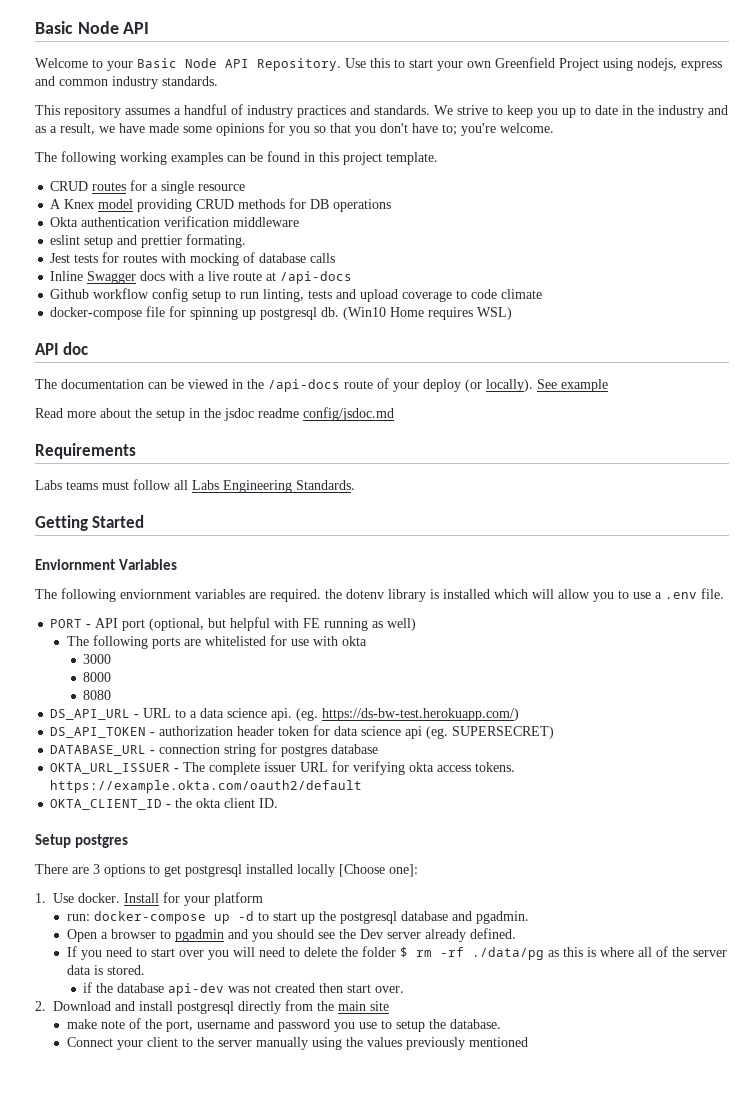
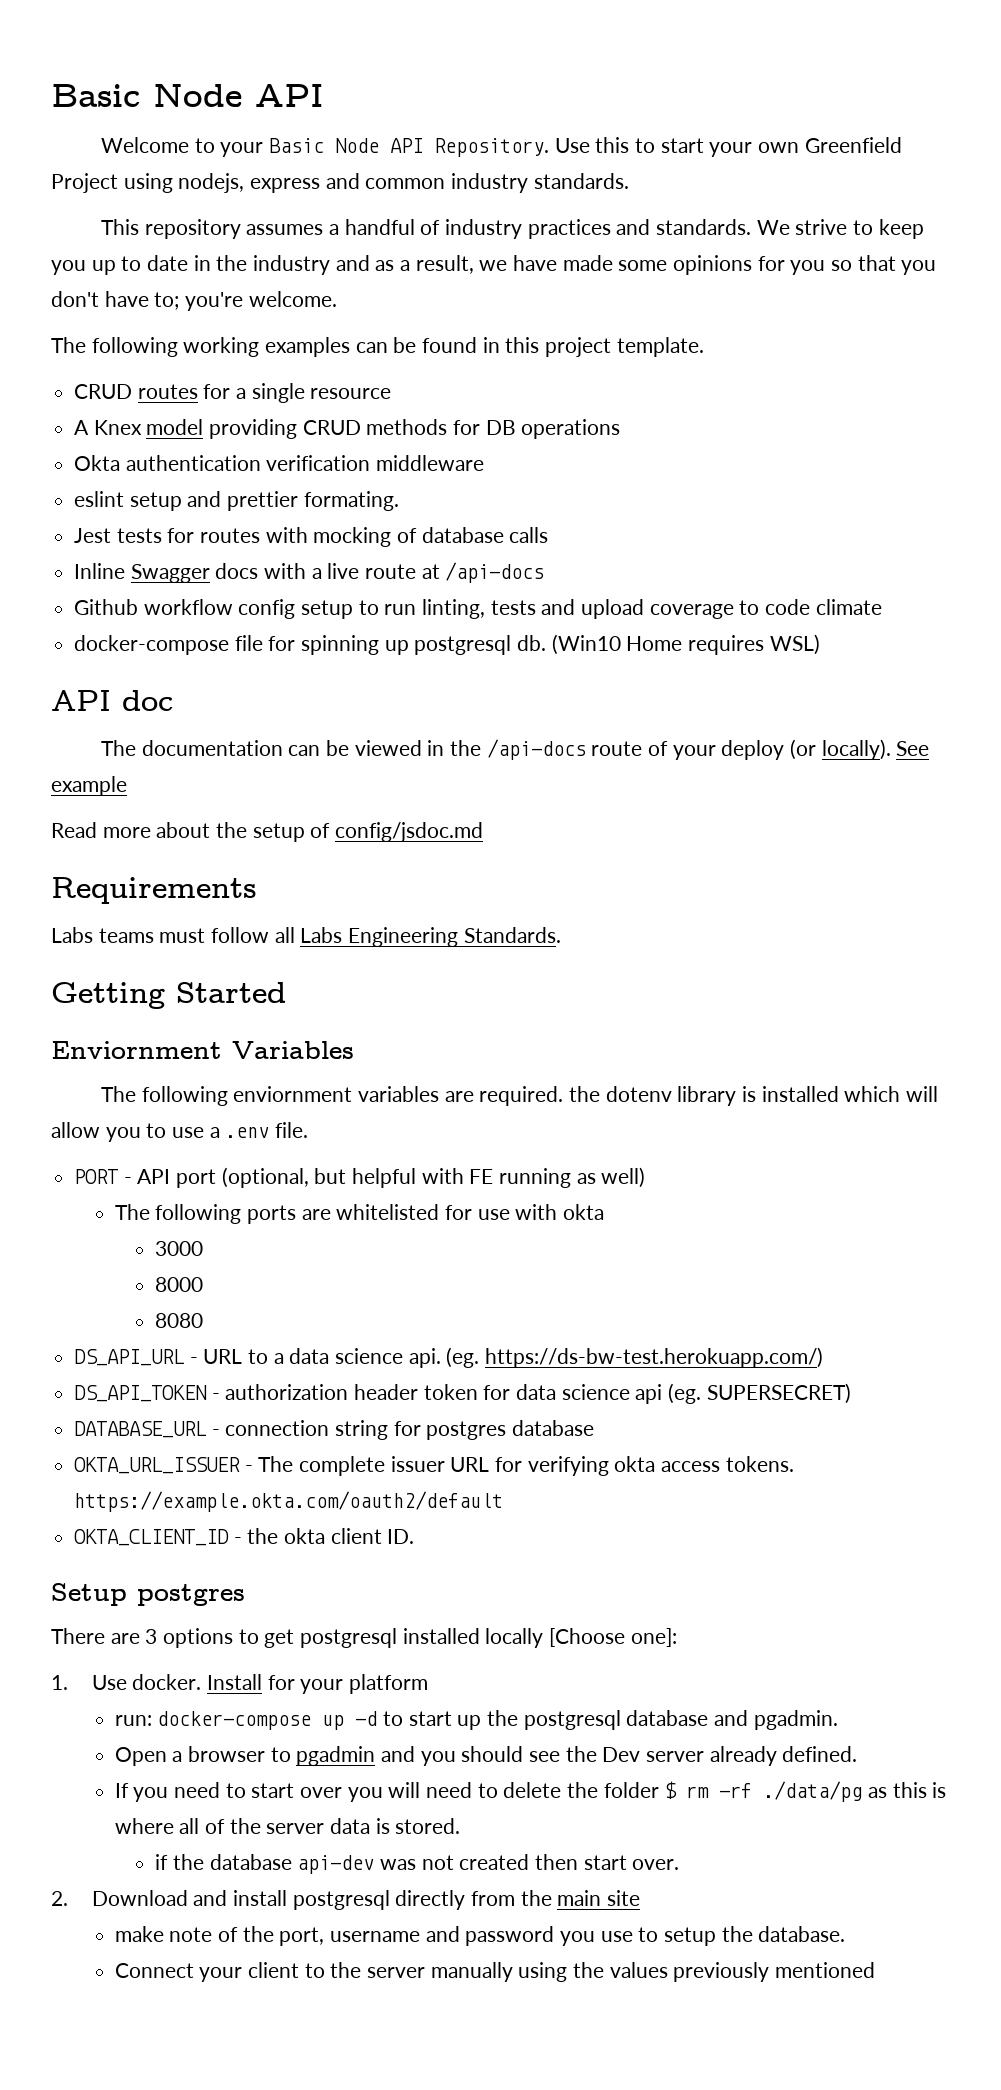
- Read more about the setup in the jsdoc readme config/jsdoc.md
+ Read more about the setup of config/jsdoc.md

